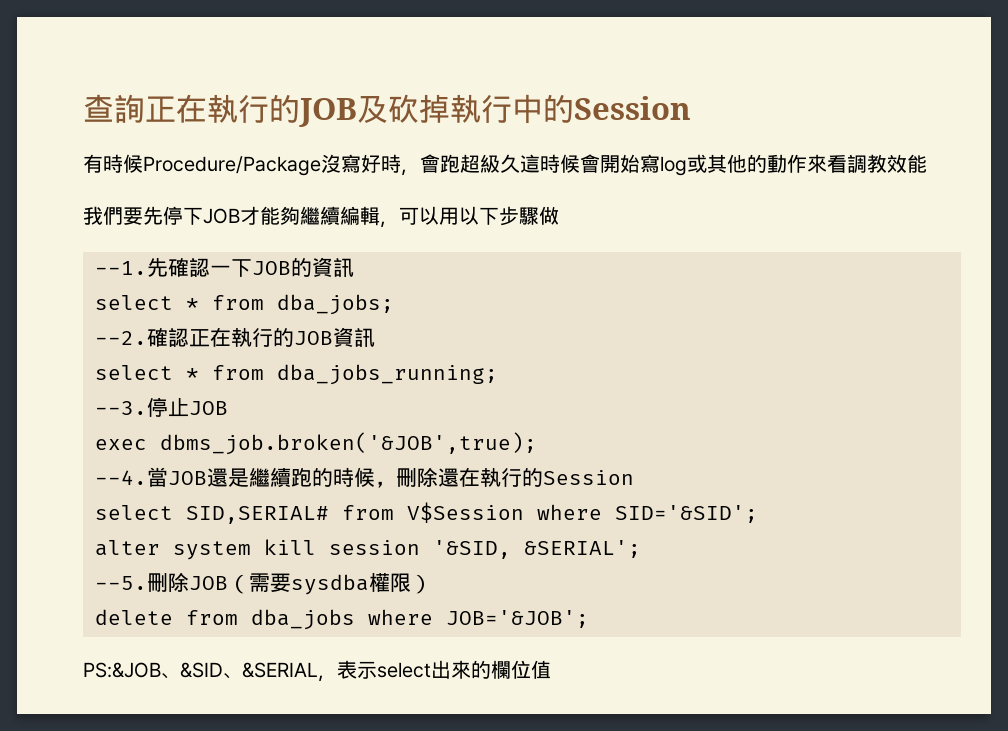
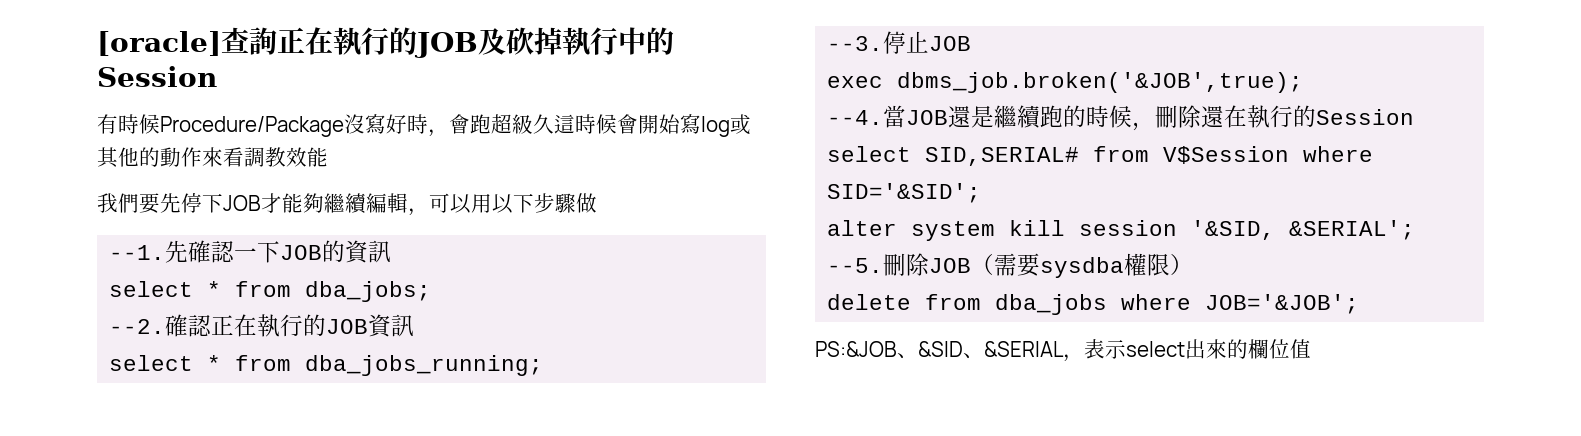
- 查詢正在執行的JOB及砍掉執行中的Session
+ [oracle]查詢正在執行的JOB及砍掉執行中的Session

